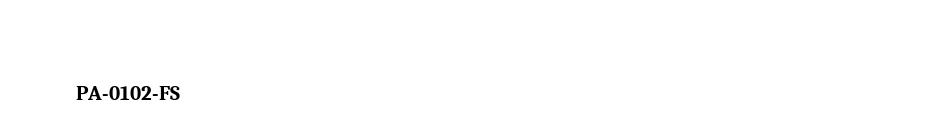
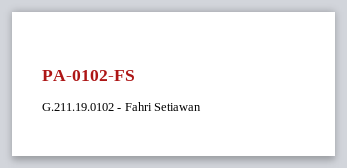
+ G.211.19.0102 - Fahri Setiawan

